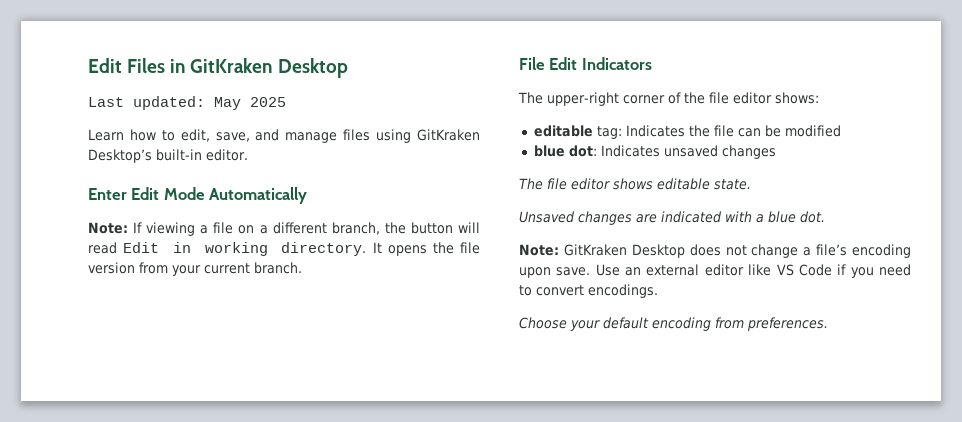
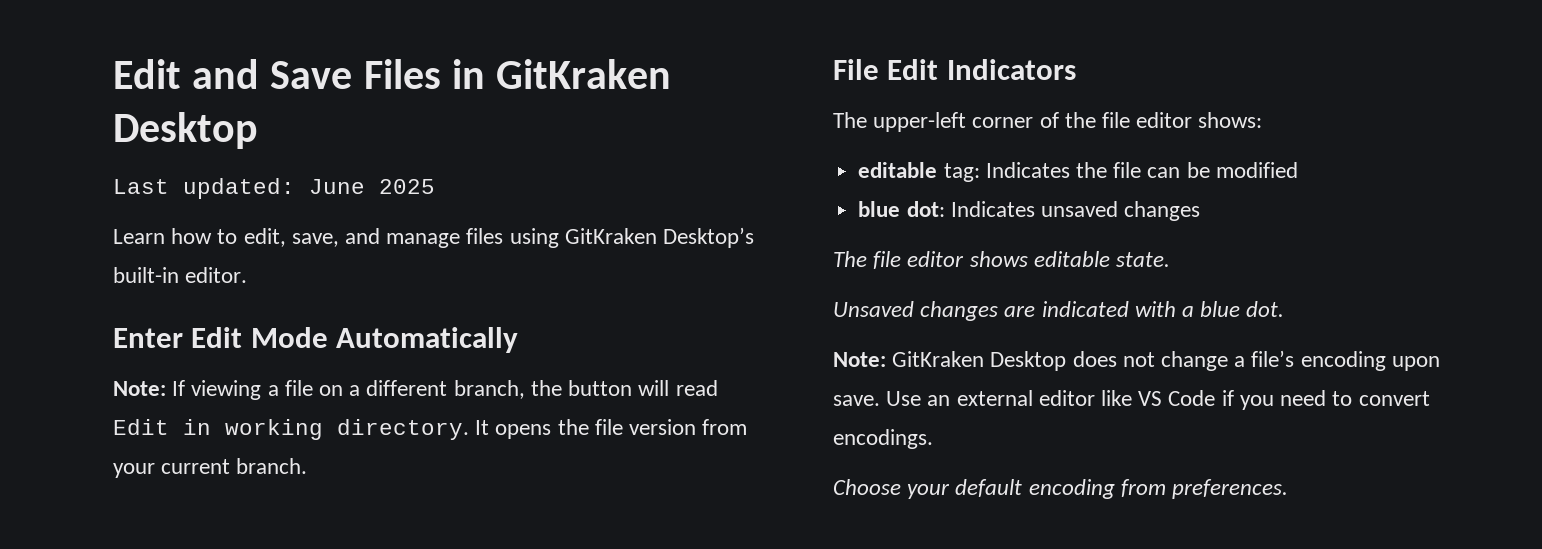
- Edit Files in GitKraken Desktop
+ Edit and Save Files in GitKraken Desktop
- Last updated: May 2025
+ Last updated: June 2025
- The upper-right corner of the file editor shows:
+ The upper-left corner of the file editor shows:

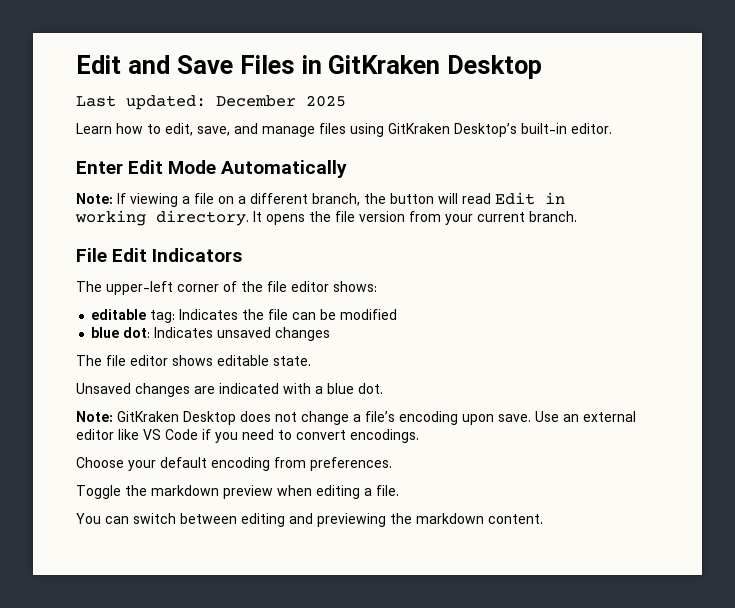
- Last updated: June 2025
+ Last updated: December 2025
+ Toggle the markdown preview when editing a file.
+ You can switch between editing and previewing the markdown content.

